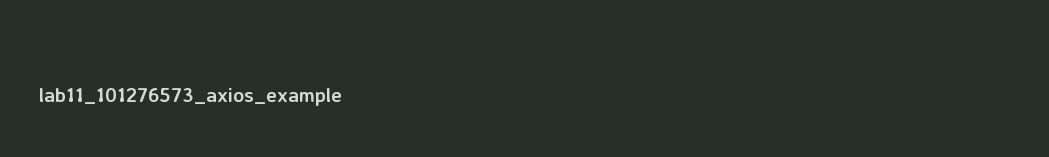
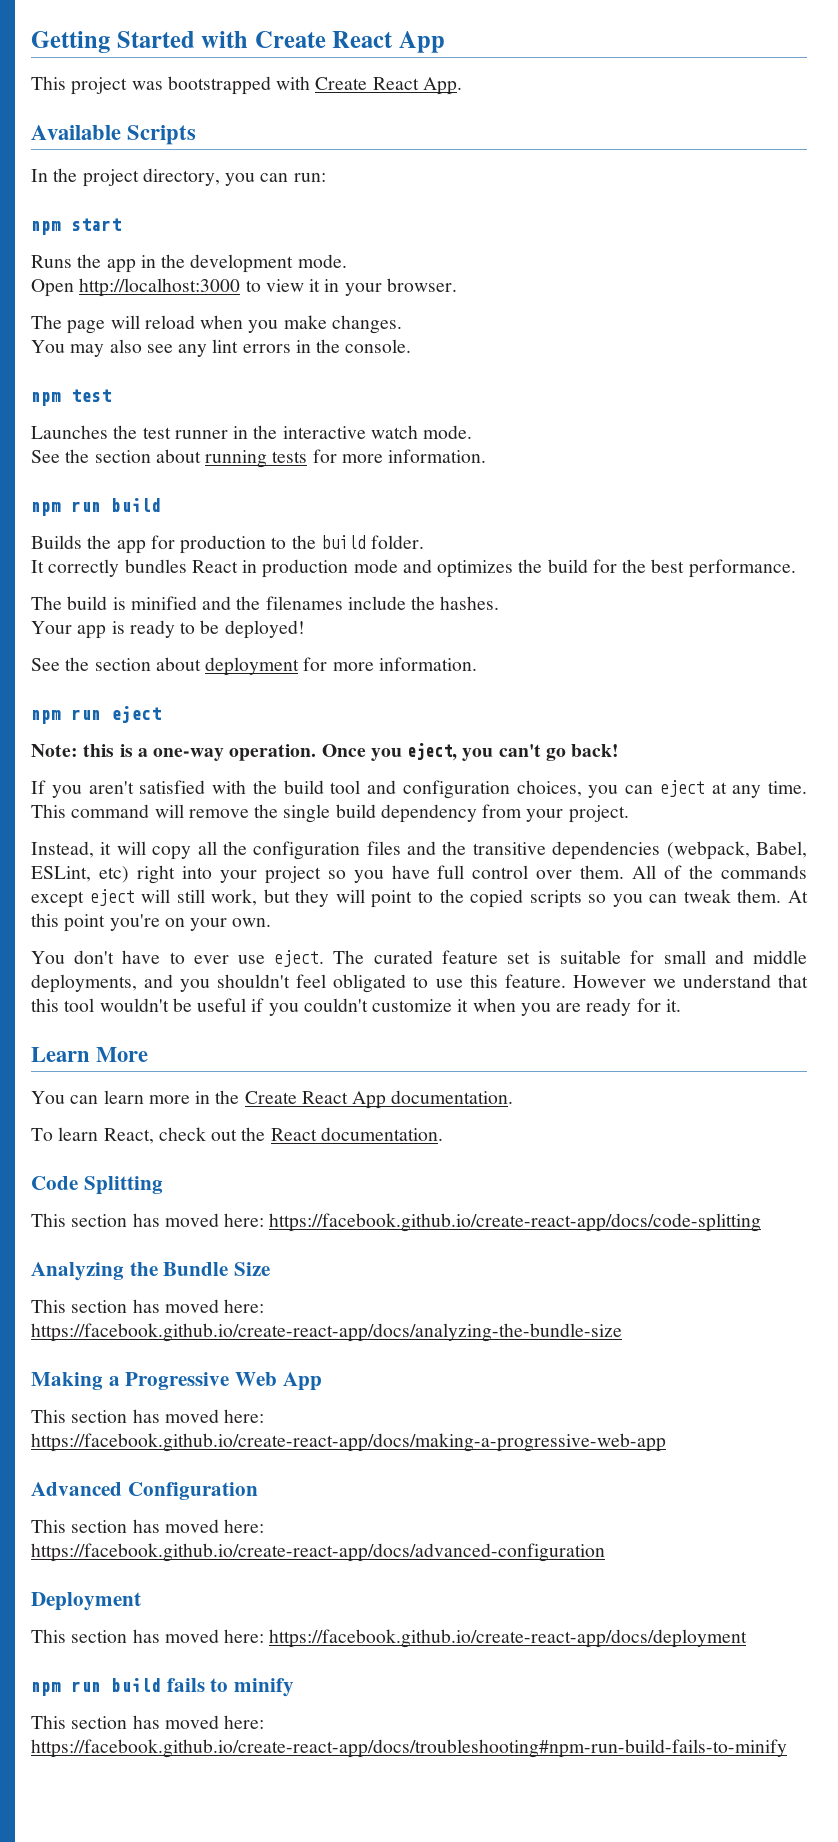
- lab11_101276573_axios_example
+ Getting Started with Create React App
+ This project was bootstrapped with Create React App.
+ Available Scripts
+ In the project directory, you can run:
+ npm start
+ Runs the app in the development mode.
+ Open http://localhost:3000 to view it in your browser.
+ The page will reload when you make changes.
+ You may also see any lint errors in the console.
+ npm test
+ Launches the test runner in the interactive watch mode.
+ See the section about running tests for more information.
+ npm run build
+ Builds the app for production to the build folder.
+ It correctly bundles React in production mode and optimizes the build for the best performance.
+ The build is minified and the filenames include the hashes.
+ Your app is ready to be deployed!
+ See the section about deployment for more information.
+ npm run eject
+ Note: this is a one-way operation. Once you eject, you can't go back!
+ If you aren't satisfied with the build tool and configuration choices, you can eject at any time. This command will remove the single build dependency from your project.
+ Instead, it will copy all the configuration files and the transitive dependencies (webpack, Babel, ESLint, etc) right into your project so you have full control over them. All of the commands except eject will still work, but they will point to the copied scripts so you can tweak them. At this point you're on your own.
+ You don't have to ever use eject. The curated feature set is suitable for small and middle deployments, and you shouldn't feel obligated to use this feature. However we understand that this tool wouldn't be useful if you couldn't customize it when you are ready for it.
+ Learn More
+ You can learn more in the Create React App documentation.
+ To learn React, check out the React documentation.
+ Code Splitting
+ This section has moved here: https://facebook.github.io/create-react-app/docs/code-splitting
+ Analyzing the Bundle Size
+ This section has moved here: https://facebook.github.io/create-react-app/docs/analyzing-the-bundle-size
+ Making a Progressive Web App
+ This section has moved here: https://facebook.github.io/create-react-app/docs/making-a-progressive-web-app
+ Advanced Configuration
+ This section has moved here: https://facebook.github.io/create-react-app/docs/advanced-configuration
+ Deployment
+ This section has moved here: https://facebook.github.io/create-react-app/docs/deployment
+ npm run build fails to minify
+ This section has moved here: https://facebook.github.io/create-react-app/docs/troubleshooting#npm-run-build-fails-to-minify

